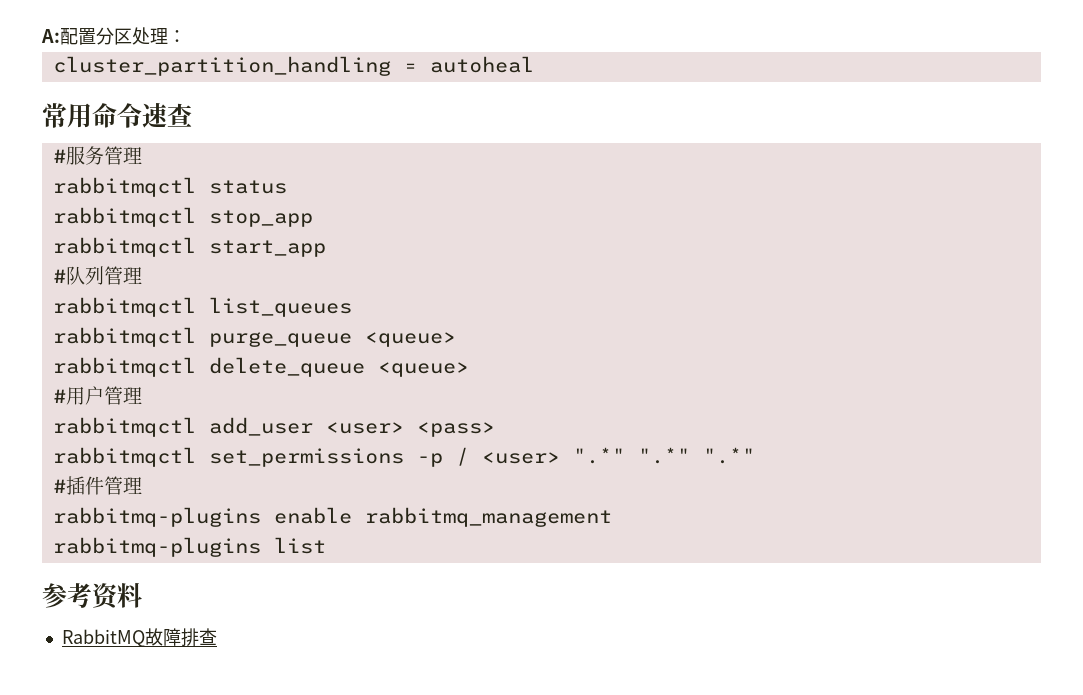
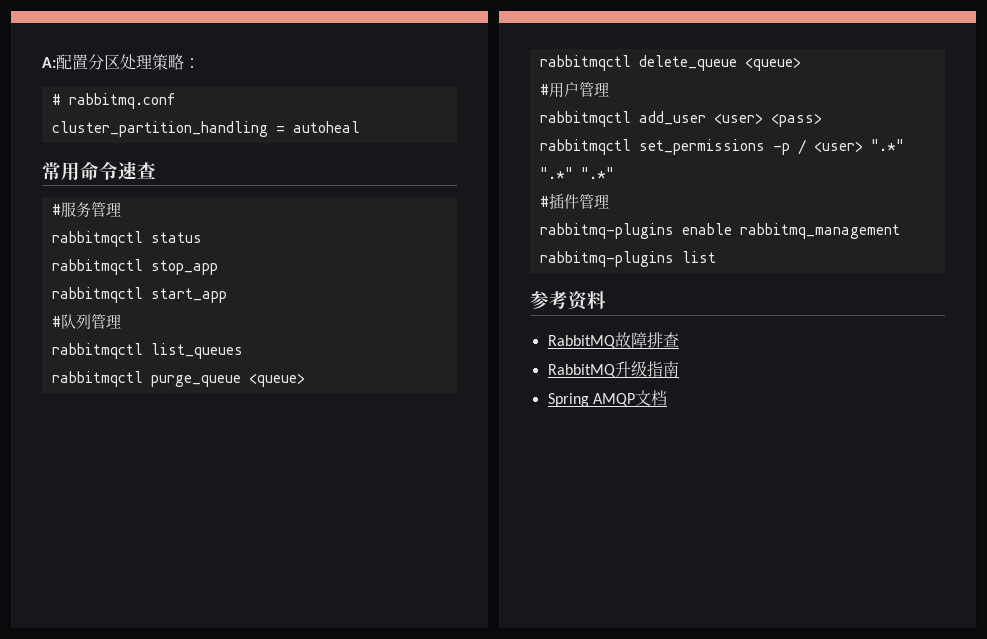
- A:配置分区处理：
+ A:配置分区处理策略：
+ # rabbitmq.conf
+ RabbitMQ升级指南
+ Spring AMQP文档

